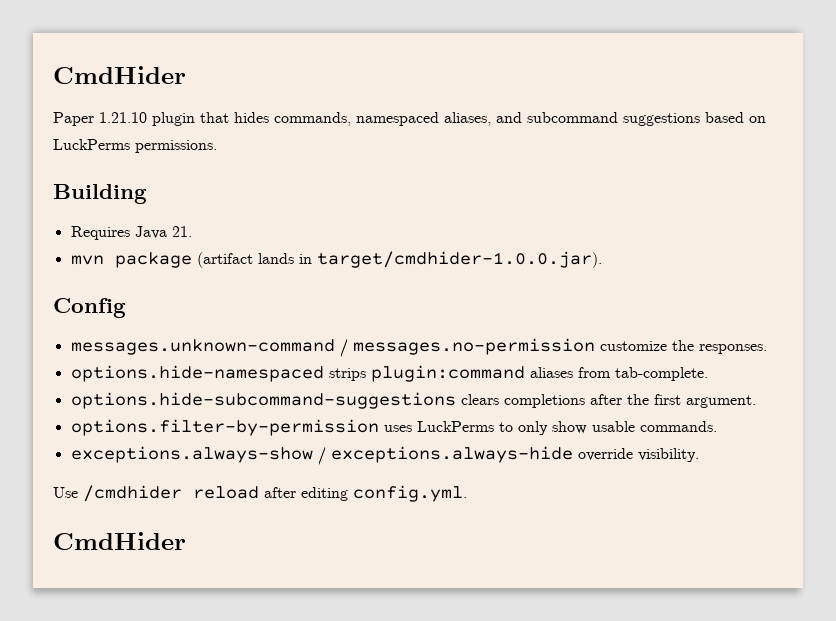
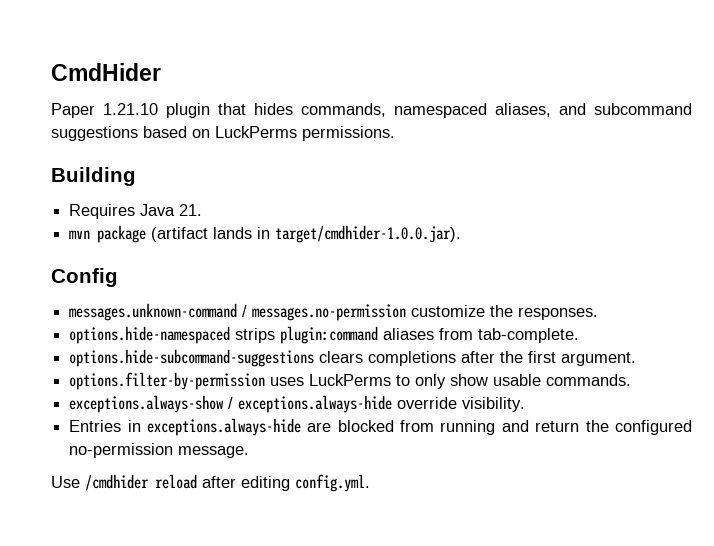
+ Entries in exceptions.always-hide are blocked from running and return the configured no-permission message.
  Use /cmdhider reload after editing config.yml.
- CmdHider

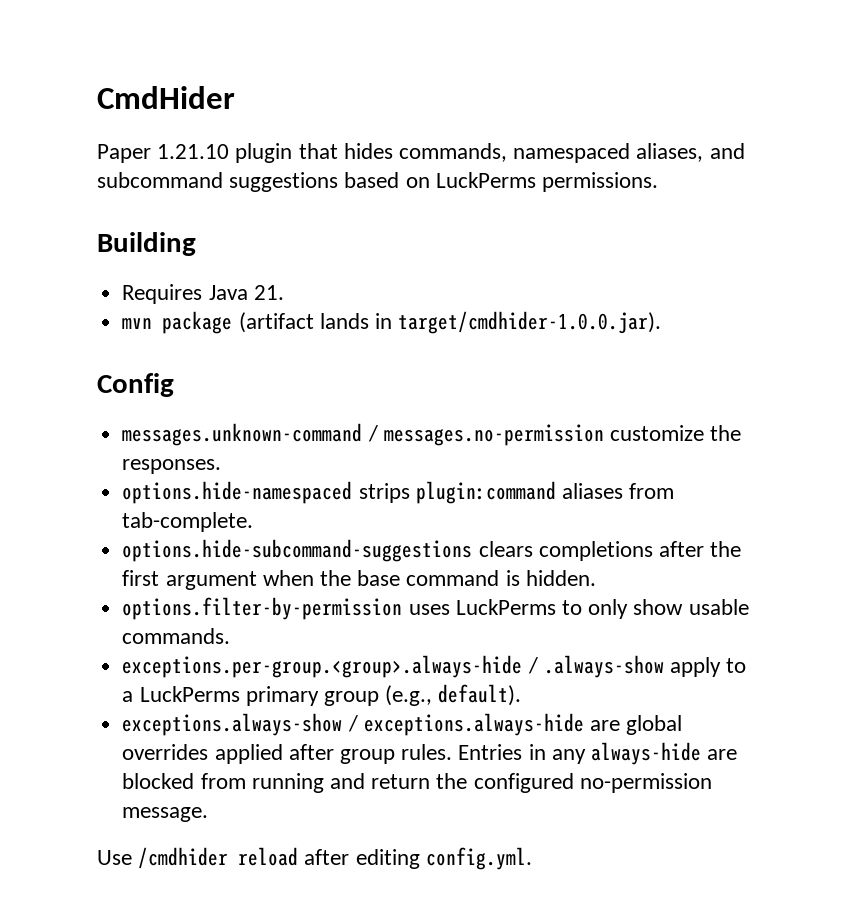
- options.hide-subcommand-suggestions clears completions after the first argument.
+ options.hide-subcommand-suggestions clears completions after the first argument when the base command is hidden.
- exceptions.always-show / exceptions.always-hide override visibility.
- Entries in exceptions.always-hide are blocked from running and return the configured no-permission message.
+ exceptions.per-group.<group>.always-hide / .always-show apply to a LuckPerms primary group (e.g., default).
+ exceptions.always-show / exceptions.always-hide are global overrides applied after group rules. Entries in any always-hide are blocked from running and return the configured no-permission message.

